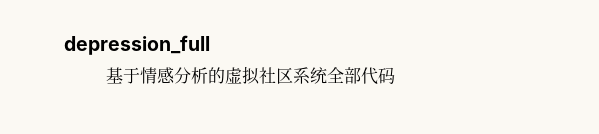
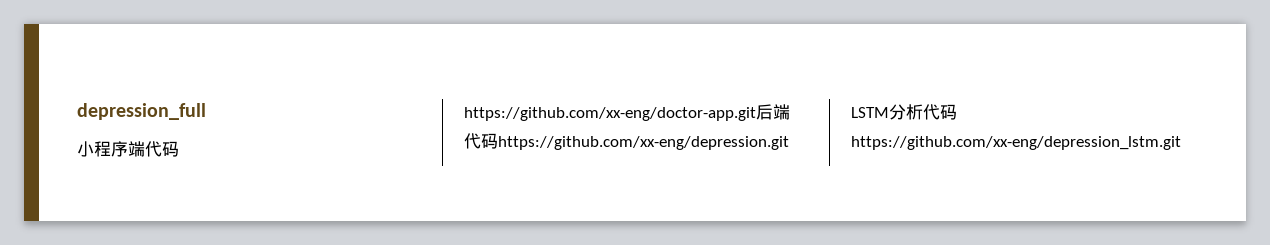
- 基于情感分析的虚拟社区系统全部代码
+ 小程序端代码https://github.com/xx-eng/doctor-app.git后端代码https://github.com/xx-eng/depression.git LSTM分析代码https://github.com/xx-eng/depression_lstm.git

